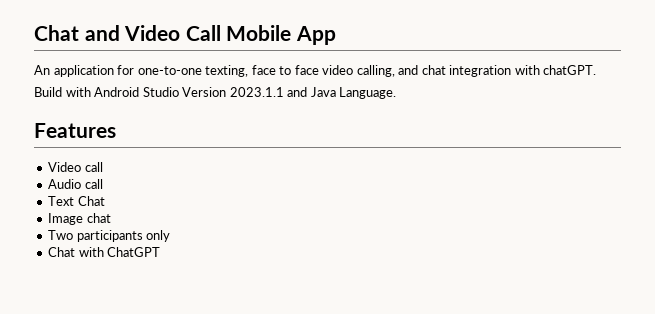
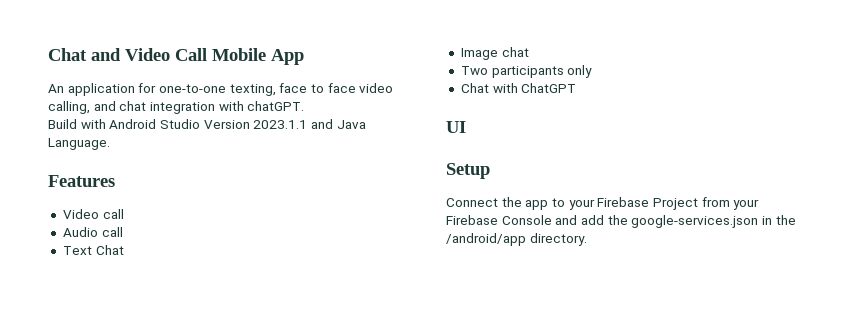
+ UI
+ Setup
+ Connect the app to your Firebase Project from your Firebase Console and add the google-services.json in the /android/app directory.

